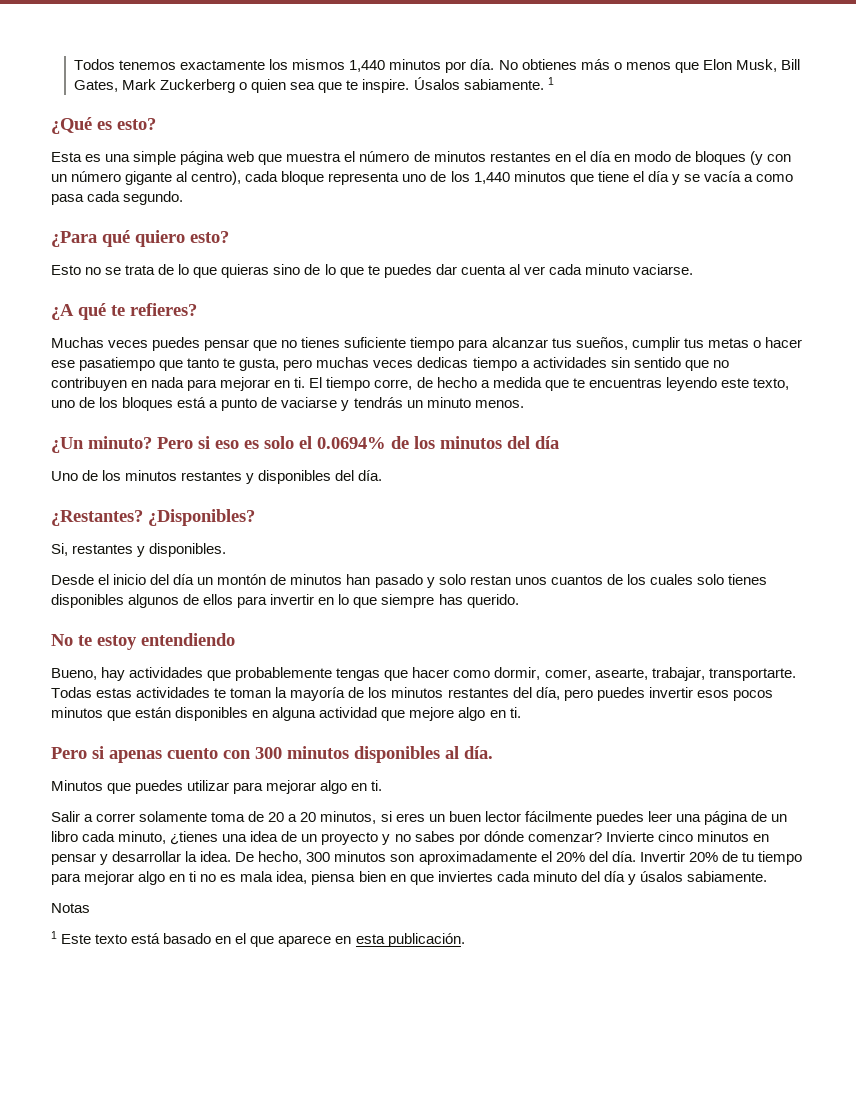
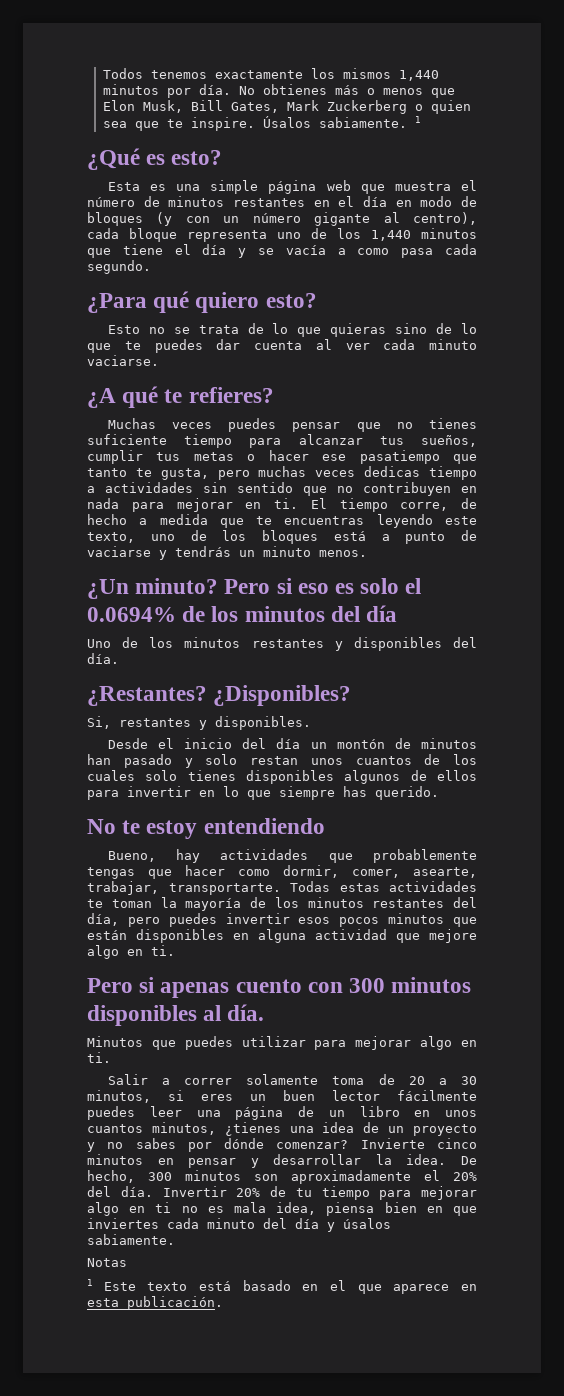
- Salir a correr solamente toma de 20 a 20 minutos, si eres un buen lector fácilmente puedes leer una página de un libro cada minuto, ¿tienes una idea de un proyecto y no sabes por dónde comenzar?
+ Salir a correr solamente toma de 20 a 30 minutos, si eres un buen lector fácilmente puedes leer una página de un libro en unos cuantos minutos, ¿tienes una idea de un proyecto y no sabes por dónde comenzar?

